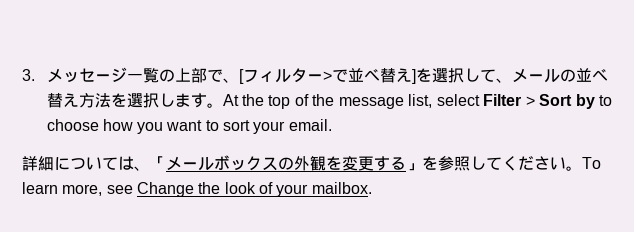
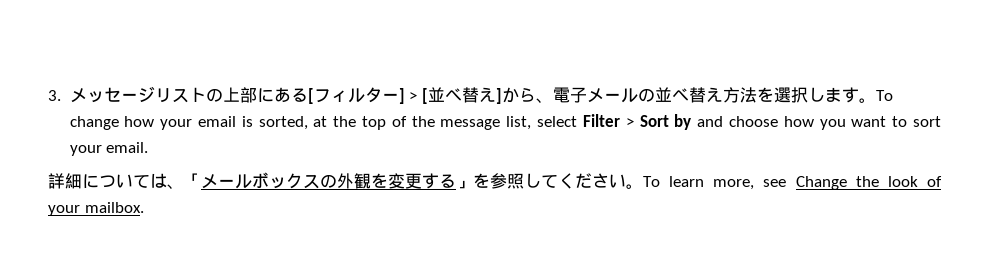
- 3.メッセージ一覧の上部で、[フィルター>で並べ替え]を選択して、メールの並べ替え方法を選択します。
+ 3.メッセージリストの上部にある[フィルター] > [並べ替え]から、電子メールの並べ替え方法を選択します。
- At the top of the message list, select Filter > Sort by to choose how you want to sort your email.
+ To change how your email is sorted, at the top of the message list, select Filter > Sort by and choose how you want to sort your email.

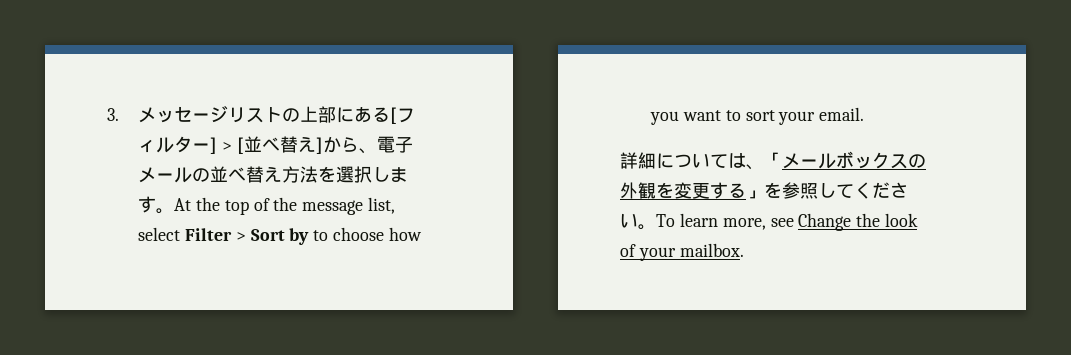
- To change how your email is sorted, at the top of the message list, select Filter > Sort by and choose how you want to sort your email.
+ At the top of the message list, select Filter > Sort by to choose how you want to sort your email.

